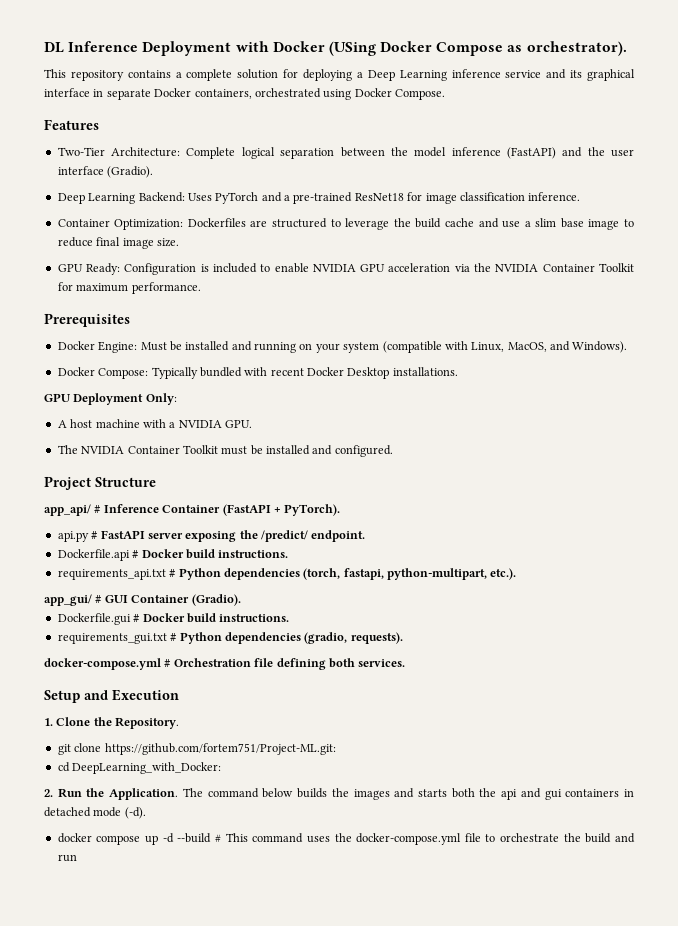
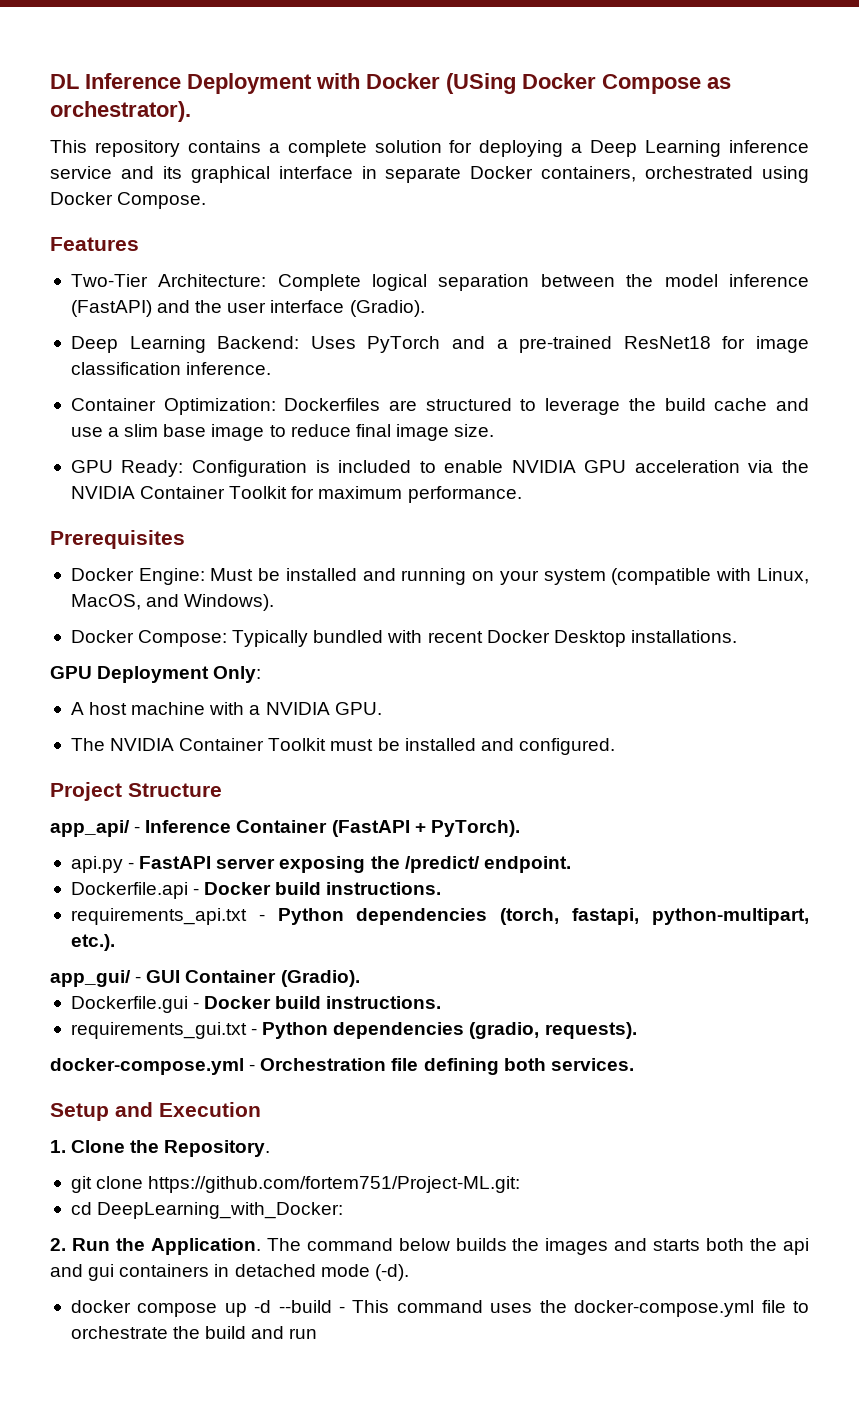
- app_api/ # Inference Container (FastAPI + PyTorch).
+ app_api/ - Inference Container (FastAPI + PyTorch).
- api.py # FastAPI server exposing the /predict/ endpoint.
+ api.py - FastAPI server exposing the /predict/ endpoint.
- Dockerfile.api # Docker build instructions.
+ Dockerfile.api - Docker build instructions.
- requirements_api.txt # Python dependencies (torch, fastapi, python-multipart, etc.).
+ requirements_api.txt - Python dependencies (torch, fastapi, python-multipart, etc.).
- app_gui/ # GUI Container (Gradio).
+ app_gui/ - GUI Container (Gradio).
- Dockerfile.gui # Docker build instructions.
+ Dockerfile.gui - Docker build instructions.
- requirements_gui.txt # Python dependencies (gradio, requests).
+ requirements_gui.txt - Python dependencies (gradio, requests).
- docker-compose.yml # Orchestration file defining both services.
+ docker-compose.yml - Orchestration file defining both services.
- docker compose up -d --build # This command uses the docker-compose.yml file to orchestrate the build and run
+ docker compose up -d --build - This command uses the docker-compose.yml file to orchestrate the build and run

